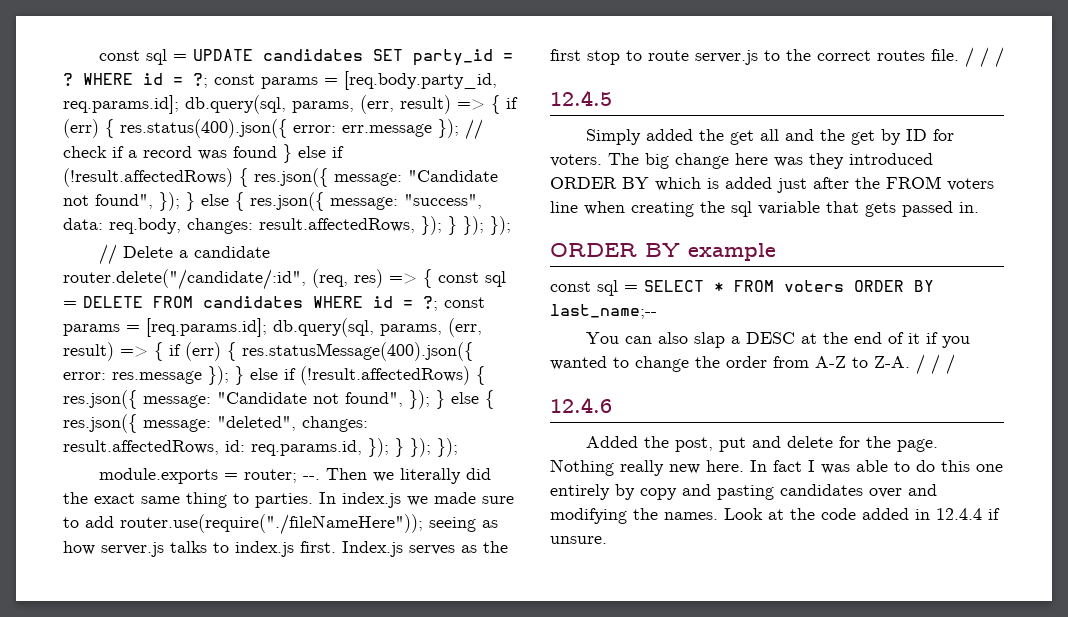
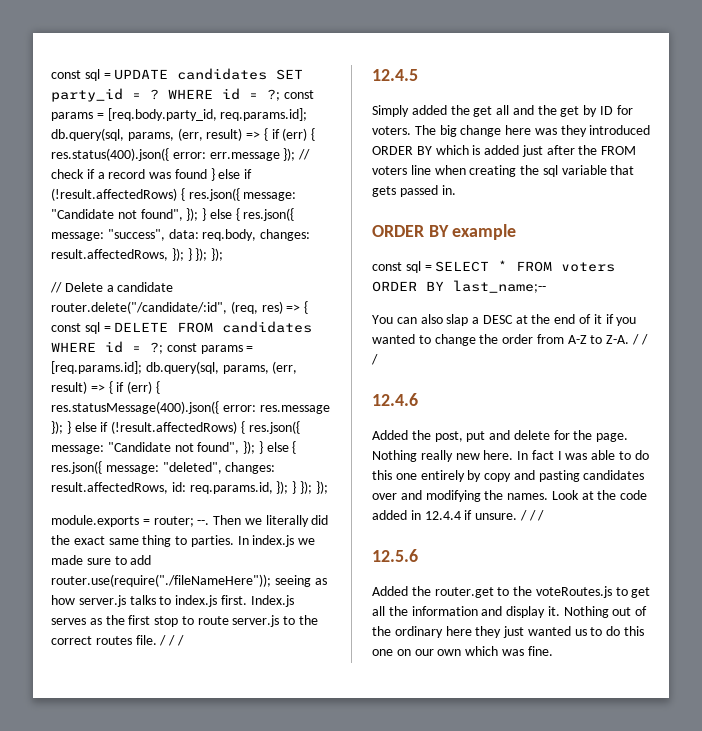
- Look at the code added in 12.4.4 if unsure.
+ Look at the code added in 12.4.4 if unsure. / / /
+ 12.5.6
+ Added the router.get to the voteRoutes.js to get all the information and display it. Nothing out of the ordinary here they just wanted us to do this one on our own which was fine.

